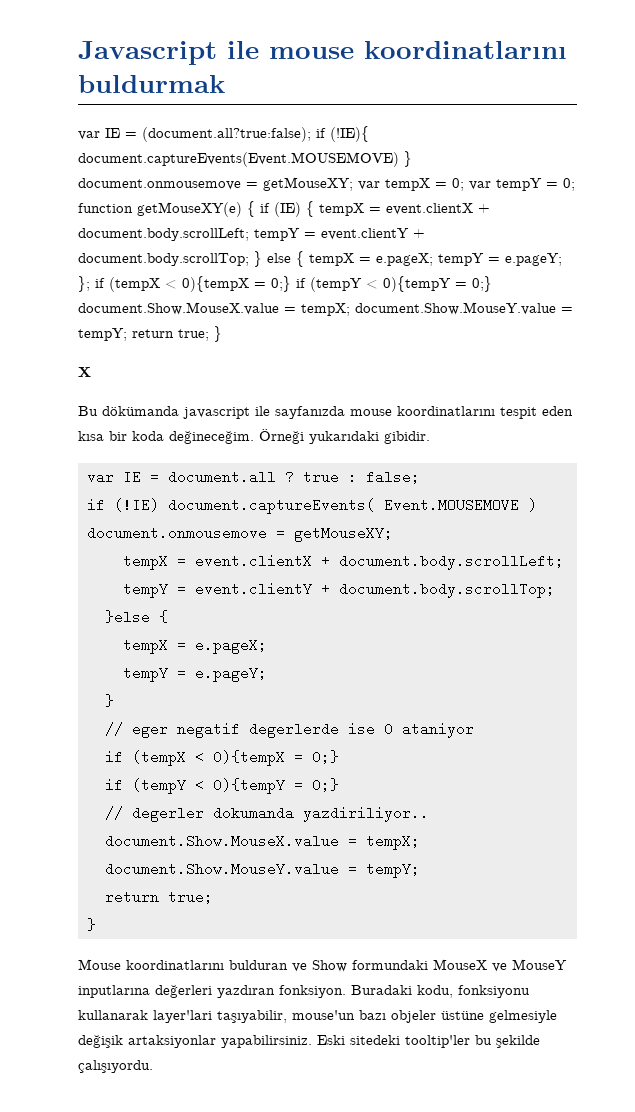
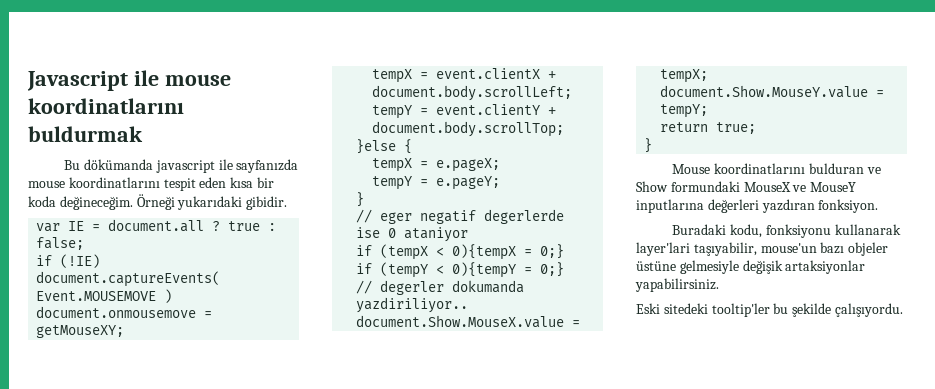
- var IE = (document.all?true:false); if (!IE){ document.captureEvents(Event.MOUSEMOVE) } document.onmousemove = getMouseXY; var tempX = 0; var tempY = 0; function getMouseXY(e) { if (IE) { tempX = event.clientX + document.body.scrollLeft; tempY = event.clientY + document.body.scrollTop; } else { tempX = e.pageX; tempY = e.pageY; }; if (tempX < 0){tempX = 0;} if (tempY < 0){tempY = 0;} document.Show.MouseX.value = tempX; document.Show.MouseY.value = tempY; return true; }
- X
- Mouse koordinatlarını bulduran ve Show formundaki MouseX ve MouseY inputlarına değerleri yazdıran fonksiyon. Buradaki kodu, fonksiyonu kullanarak layer'lari taşıyabilir, mouse'un bazı objeler üstüne gelmesiyle değişik artaksiyonlar yapabilirsiniz. Eski sitedeki tooltip'ler bu şekilde çalışıyordu.
+ Mouse koordinatlarını bulduran ve Show formundaki MouseX ve MouseY inputlarına değerleri yazdıran fonksiyon.
+ Buradaki kodu, fonksiyonu kullanarak layer'lari taşıyabilir, mouse'un bazı objeler üstüne gelmesiyle değişik artaksiyonlar yapabilirsiniz.
+ Eski sitedeki tooltip'ler bu şekilde çalışıyordu.

